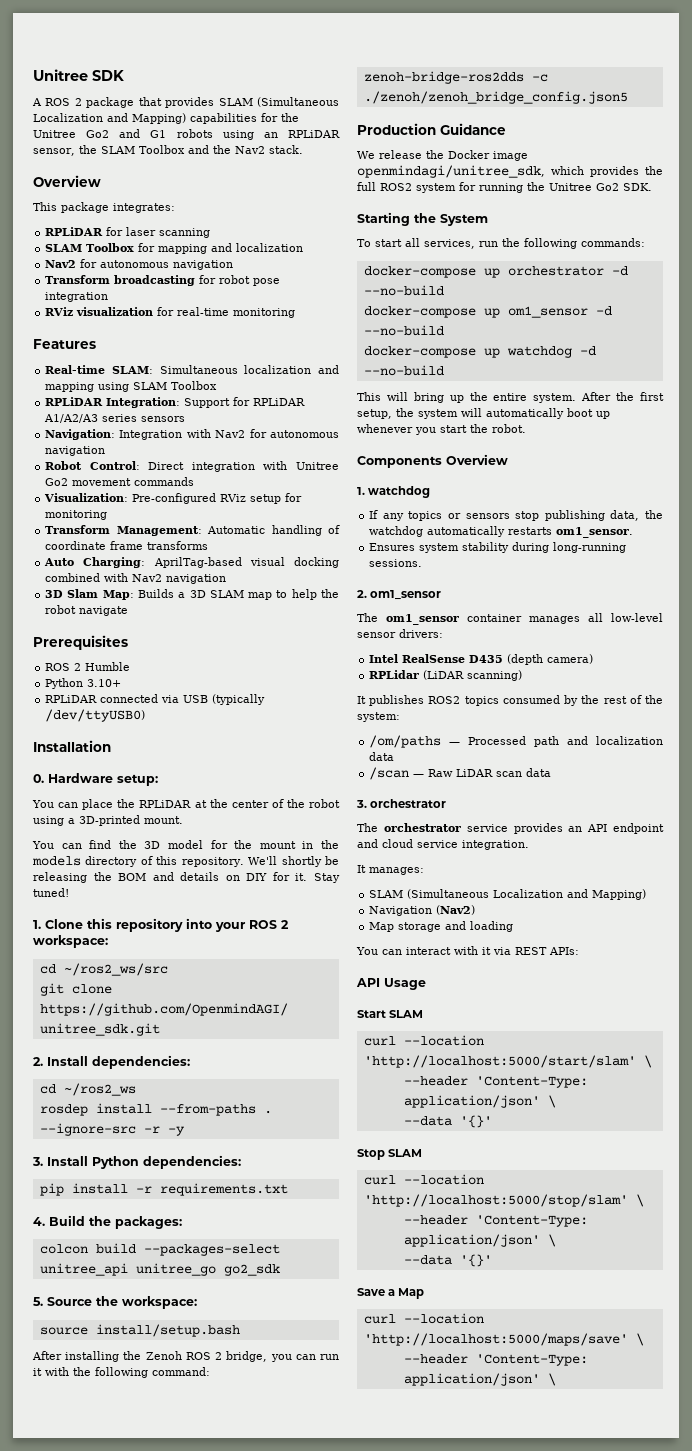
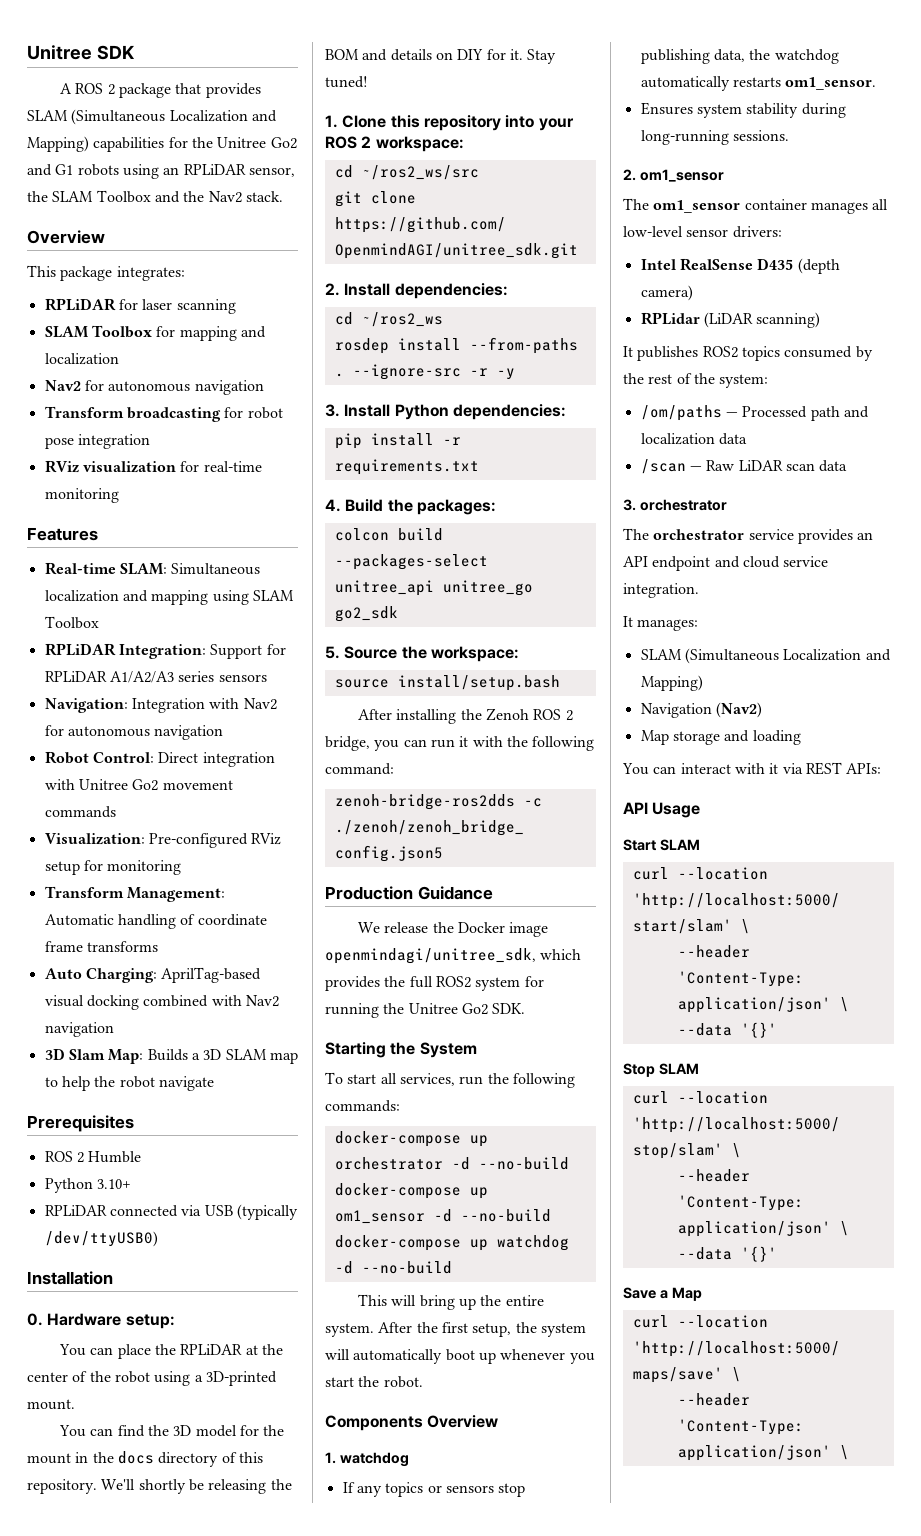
- You can find the 3D model for the mount in the models directory of this repository.
+ You can find the 3D model for the mount in the docs directory of this repository.

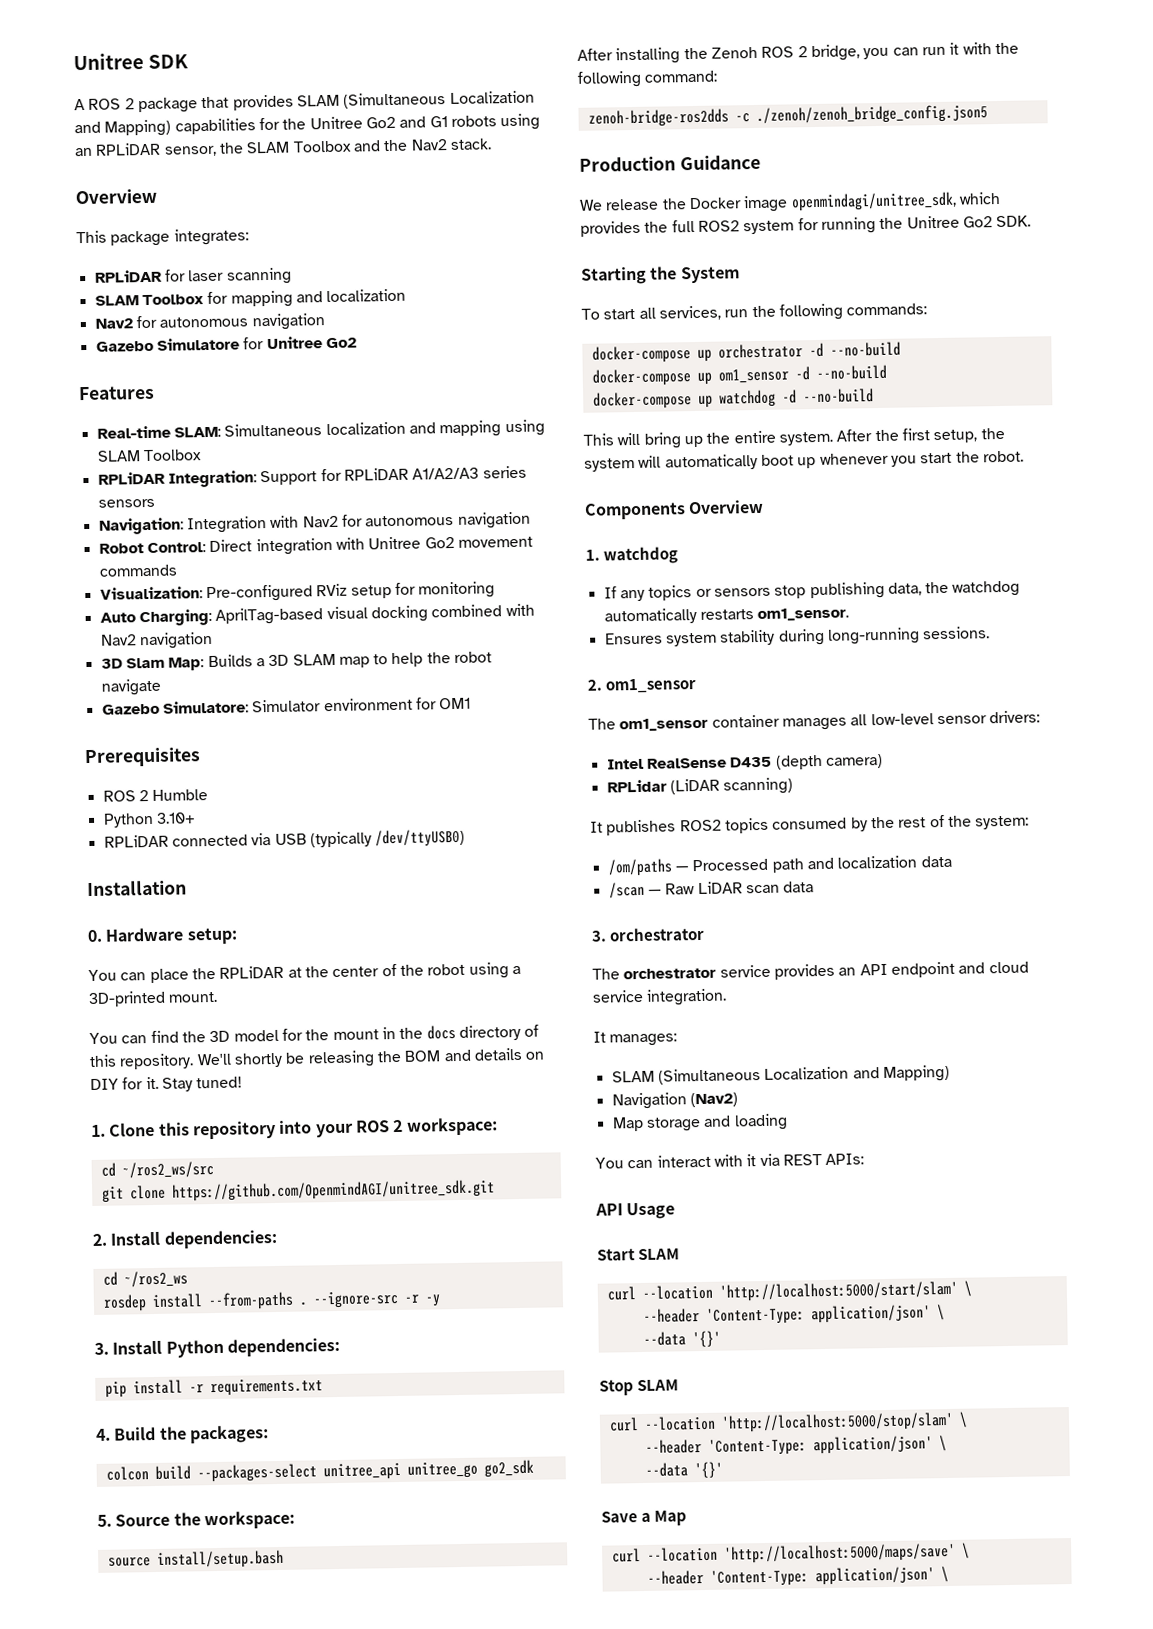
- Transform broadcasting for robot pose integration
- RViz visualization for real-time monitoring
+ Gazebo Simulatore for Unitree Go2
- Transform Management: Automatic handling of coordinate frame transforms
+ Gazebo Simulatore: Simulator environment for OM1

